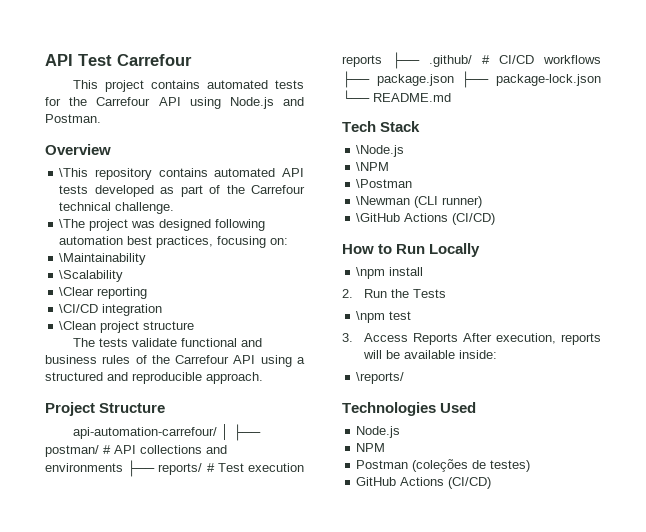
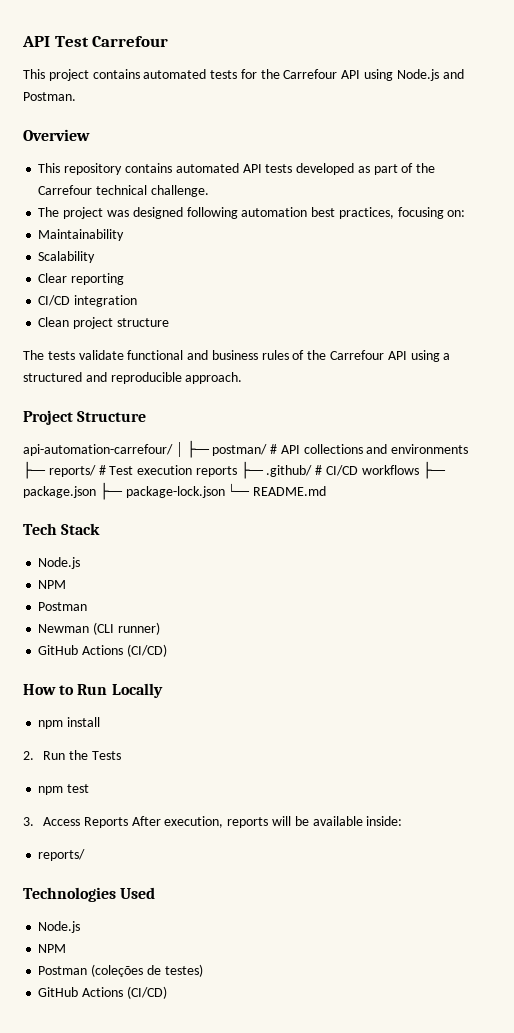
- \This repository contains automated API tests developed as part of the Carrefour technical challenge.
+ This repository contains automated API tests developed as part of the Carrefour technical challenge.
- \The project was designed following automation best practices, focusing on:
+ The project was designed following automation best practices, focusing on:
- \Maintainability
- \Scalability
- \Clear reporting
+ Maintainability
+ Scalability
+ Clear reporting
- \CI/CD integration
+ CI/CD integration
- \Clean project structure
+ Clean project structure
  Tech Stack
- \Node.js
- \NPM
- \Postman
- \Newman (CLI runner)
- \GitHub Actions (CI/CD)
+ Node.js
+ NPM
+ Postman
+ Newman (CLI runner)
+ GitHub Actions (CI/CD)
- \npm install
+ npm install
- \npm test
+ npm test
  3. Access Reports After execution, reports will be available inside:
- \reports/
+ reports/

